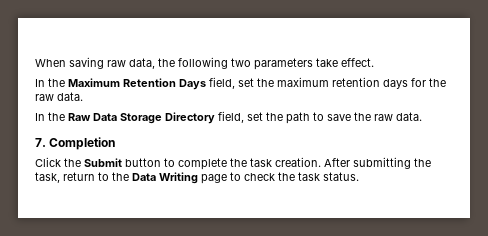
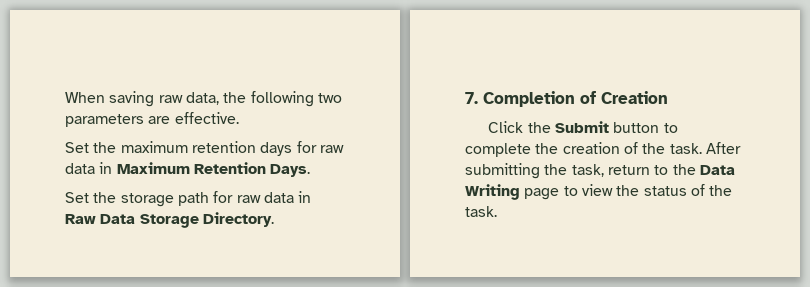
- When saving raw data, the following two parameters take effect.
- In the Maximum Retention Days field, set the maximum retention days for the raw data.
- In the Raw Data Storage Directory field, set the path to save the raw data.
+ When saving raw data, the following two parameters are effective.
+ Set the maximum retention days for raw data in Maximum Retention Days.
+ Set the storage path for raw data in Raw Data Storage Directory.
- 7. Completion
+ 7. Completion of Creation
- Click the Submit button to complete the task creation.
+ Click the Submit button to complete the creation of the task.
- After submitting the task, return to the Data Writing page to check the task status.
+ After submitting the task, return to the Data Writing page to view the status of the task.

